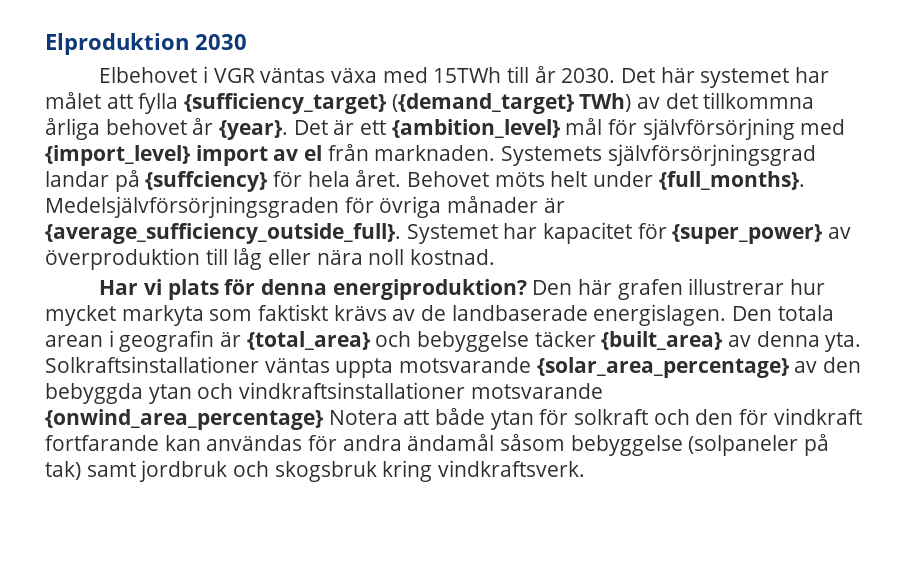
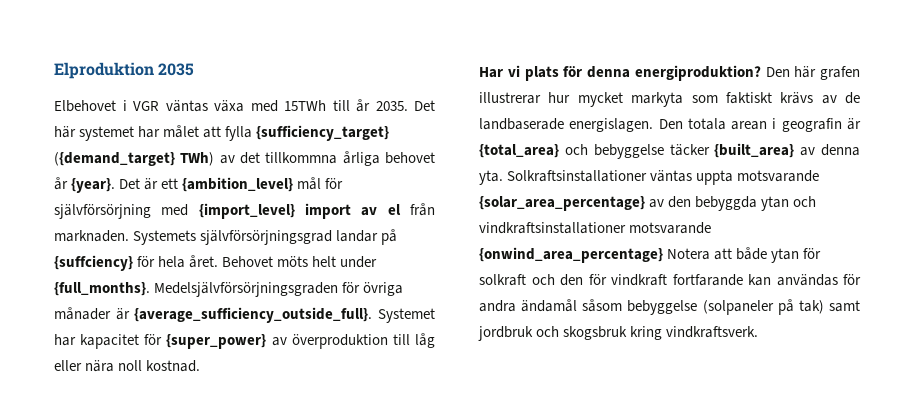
- Elproduktion 2030
+ Elproduktion 2035
- Elbehovet i VGR väntas växa med 15TWh till år 2030.
+ Elbehovet i VGR väntas växa med 15TWh till år 2035.

